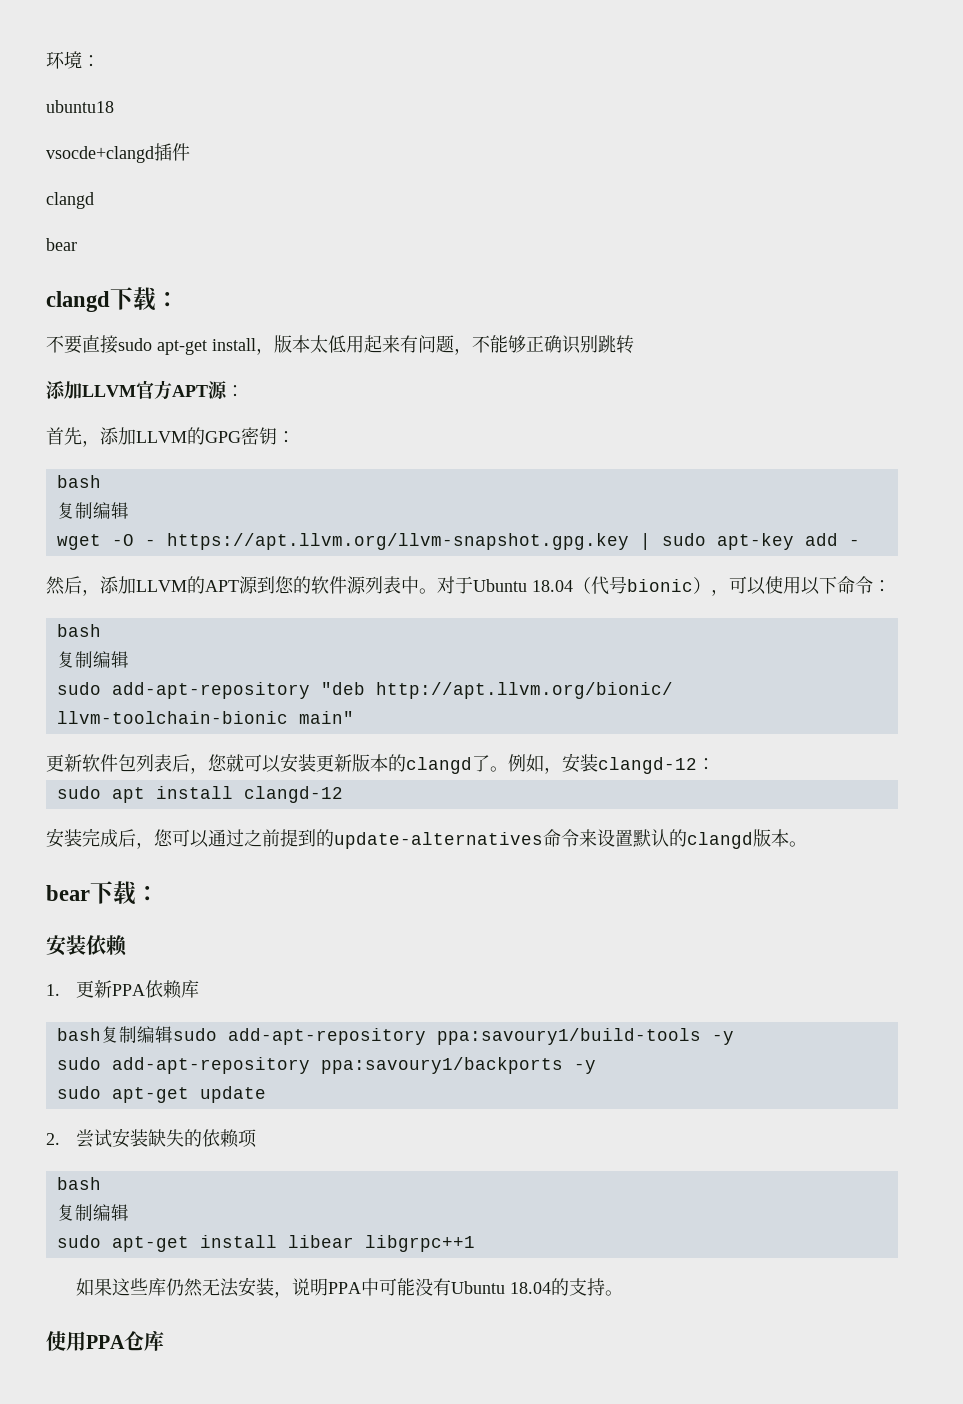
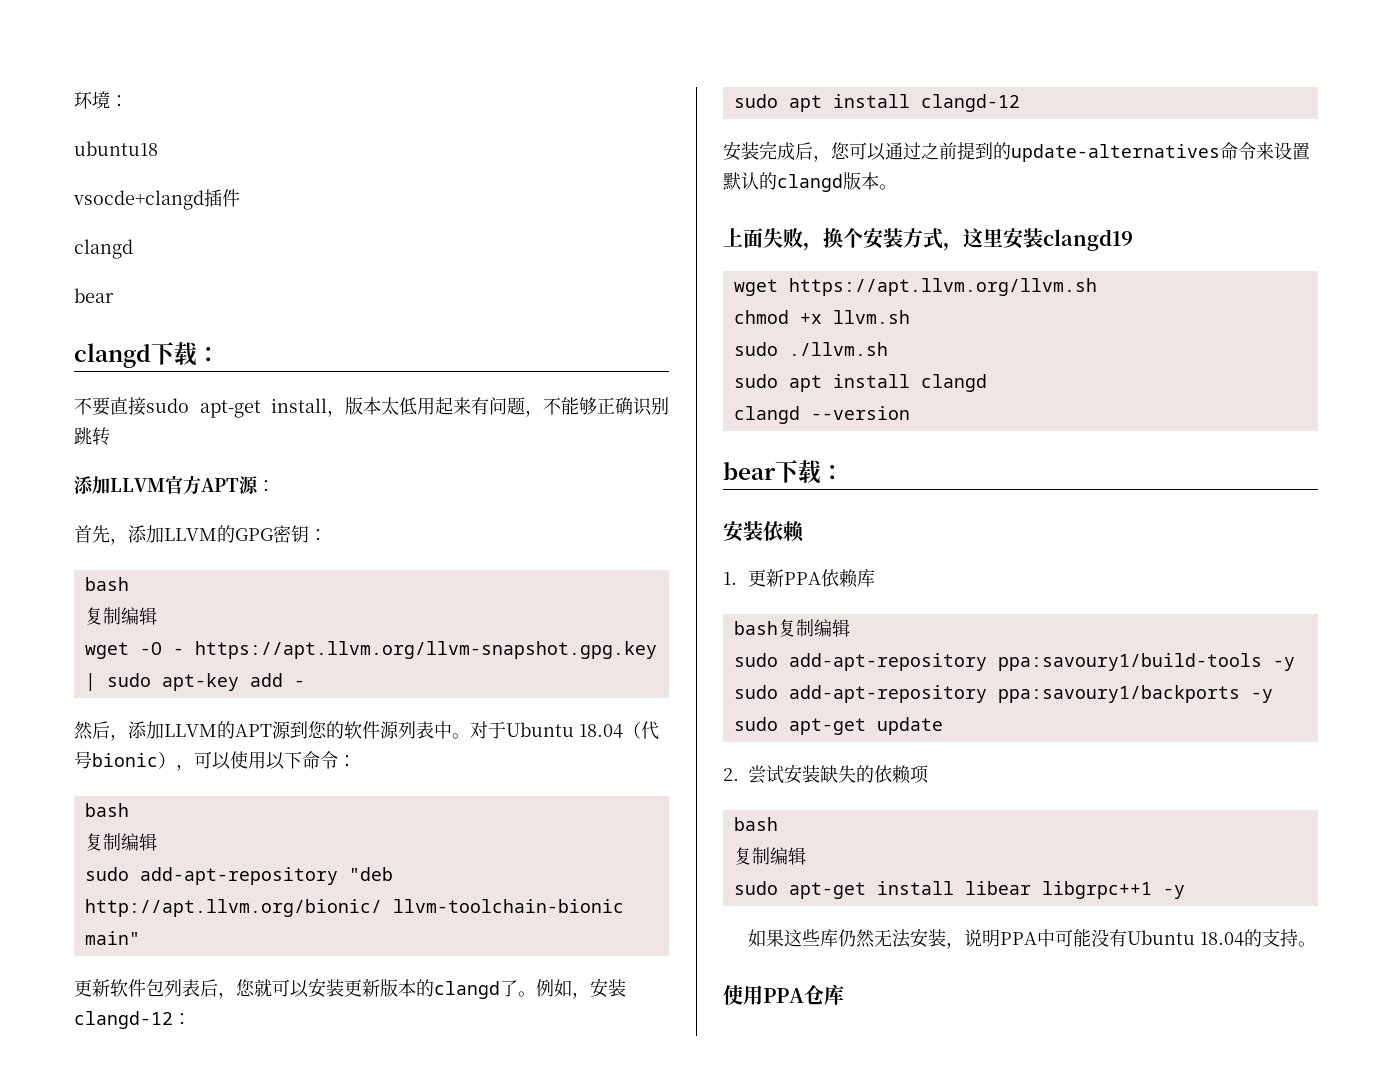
+ 上面失败，换个安装方式，这里安装clangd19
+ wget https://apt.llvm.org/llvm.sh
+ chmod +x llvm.sh
+ sudo ./llvm.sh
+ sudo apt install clangd
+ clangd --version
- bash复制编辑sudo add-apt-repository ppa:savoury1/build-tools -y
+ bash复制编辑
+ sudo add-apt-repository ppa:savoury1/build-tools -y
- sudo apt-get install libear libgrpc++1
+ sudo apt-get install libear libgrpc++1 -y

